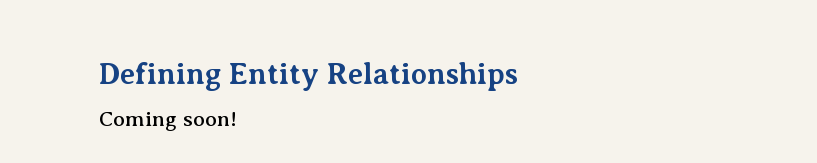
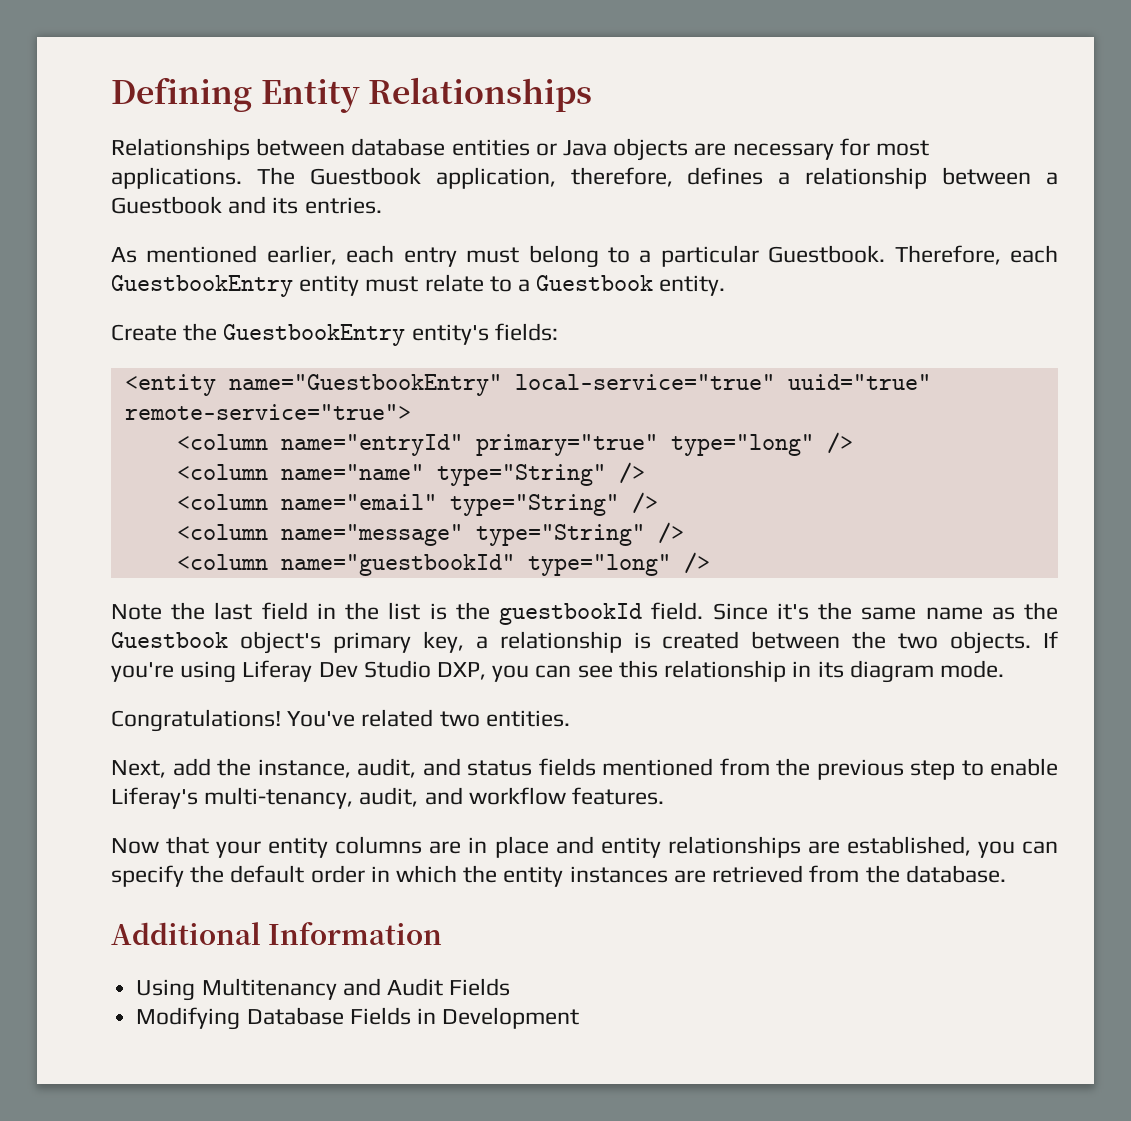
- Coming soon!
+ Relationships between database entities or Java objects are necessary for most applications. The Guestbook application, therefore, defines a relationship between a Guestbook and its entries.
+ As mentioned earlier, each entry must belong to a particular Guestbook. Therefore, each GuestbookEntry entity must relate to a Guestbook entity.
+ Create the GuestbookEntry entity's fields:
+ <entity name="GuestbookEntry" local-service="true" uuid="true" remote-service="true">
+ <column name="entryId" primary="true" type="long" />
+ <column name="name" type="String" />
+ <column name="email" type="String" />
+ <column name="message" type="String" />
+ <column name="guestbookId" type="long" />
+ Note the last field in the list is the guestbookId field. Since it's the same name as the Guestbook object's primary key, a relationship is created between the two objects. If you're using Liferay Dev Studio DXP, you can see this relationship in its diagram mode.
+ Congratulations! You've related two entities.
+ Next, add the instance, audit, and status fields mentioned from the previous step to enable Liferay's multi-tenancy, audit, and workflow features.
+ Now that your entity columns are in place and entity relationships are established, you can specify the default order in which the entity instances are retrieved from the database.
+ Additional Information
+ Using Multitenancy and Audit Fields
+ Modifying Database Fields in Development

